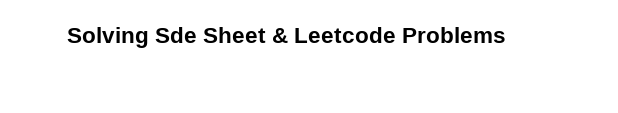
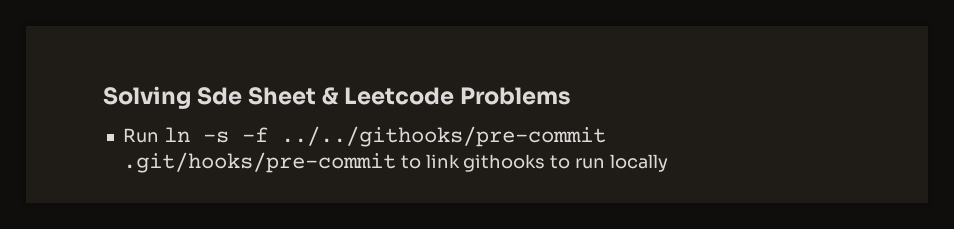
+ Run ln -s -f ../../githooks/pre-commit .git/hooks/pre-commit to link githooks to run locally

